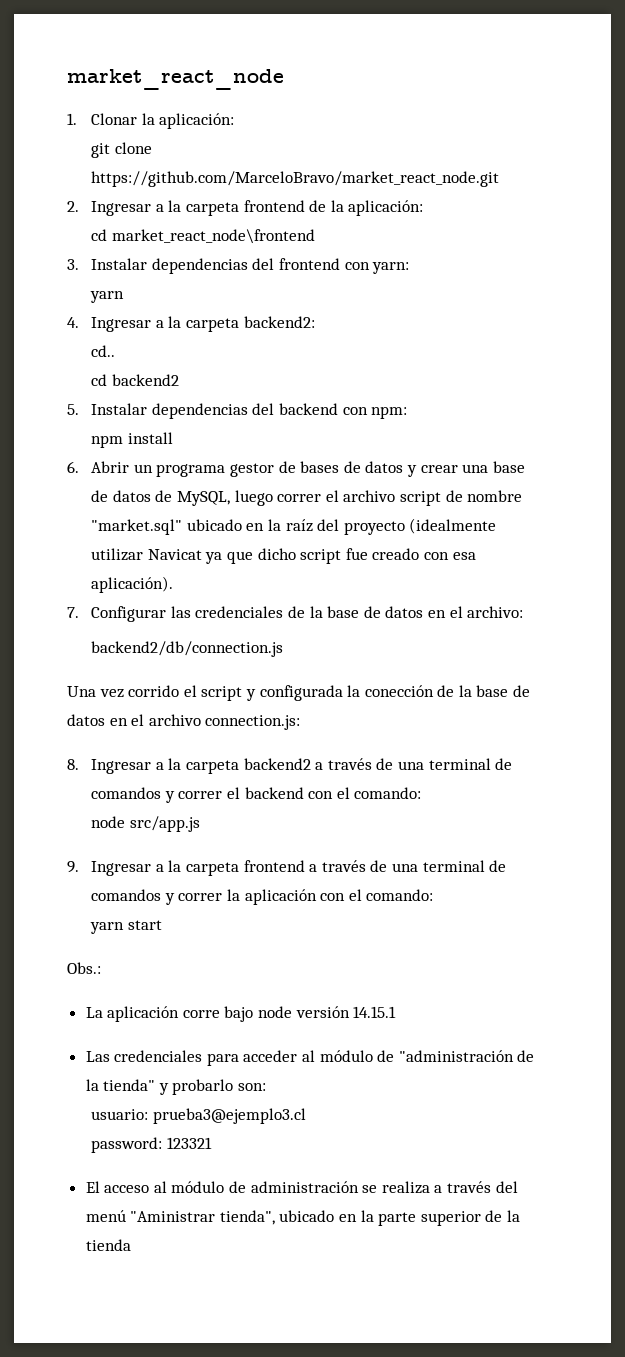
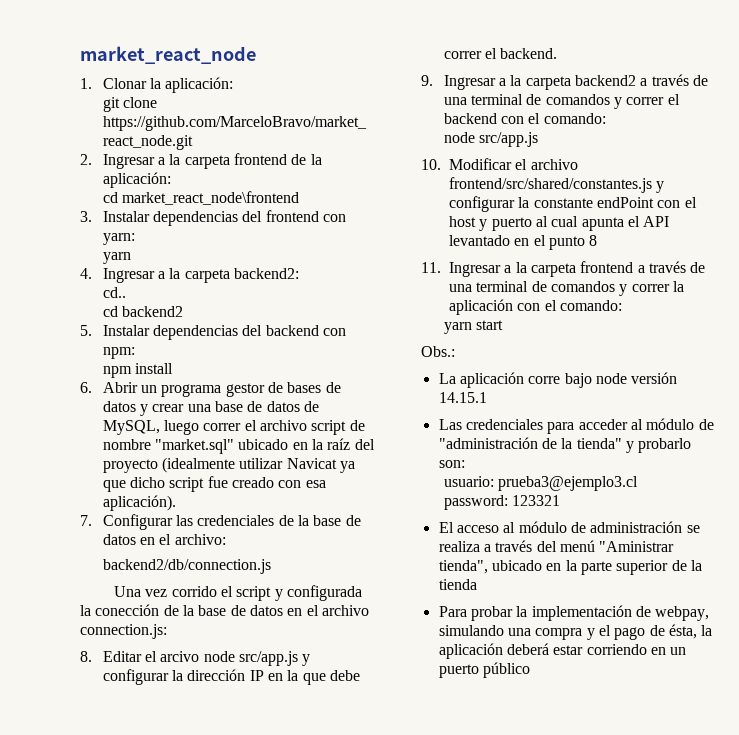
- 8. Ingresar a la carpeta backend2 a través de una terminal de comandos y correr el backend con el comando:
+ 8. Editar el arcivo node src/app.js y configurar la dirección IP en la que debe correr el backend.
+ 9. Ingresar a la carpeta backend2 a través de una terminal de comandos y correr el backend con el comando:
- 9. Ingresar a la carpeta frontend a través de una terminal de comandos y correr la aplicación con el comando:
+ 10. Modificar el archivo frontend/src/shared/constantes.js y configurar la constante endPoint con el host y puerto al cual apunta el API levantado en el punto 8
+ 11. Ingresar a la carpeta frontend a través de una terminal de comandos y correr la aplicación con el comando:
+ Para probar la implementación de webpay, simulando una compra y el pago de ésta, la aplicación deberá estar corriendo en un puerto público

